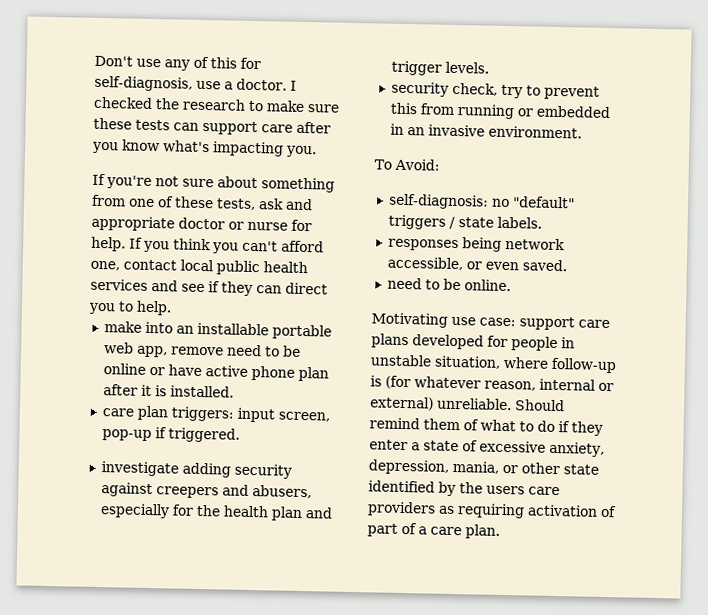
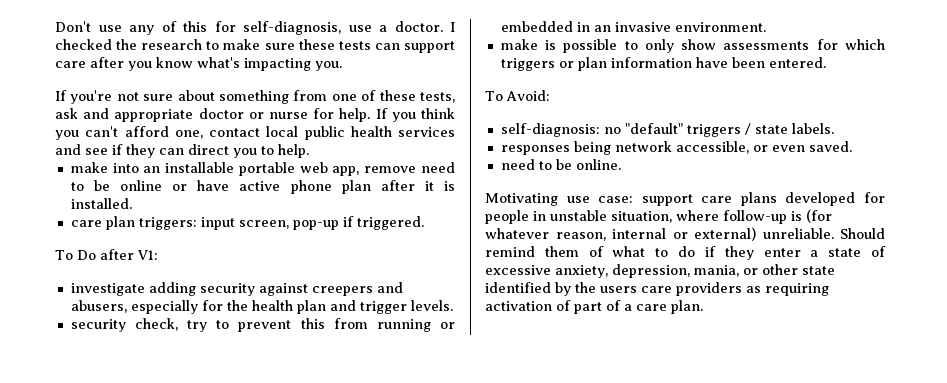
+ To Do after V1:
+ make is possible to only show assessments for which triggers or plan information have been entered.

